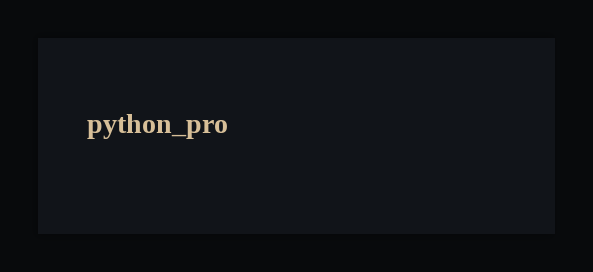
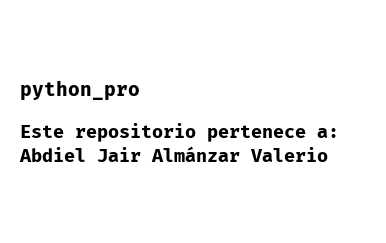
+ Este repositorio pertenece a: Abdiel Jair Almánzar Valerio

